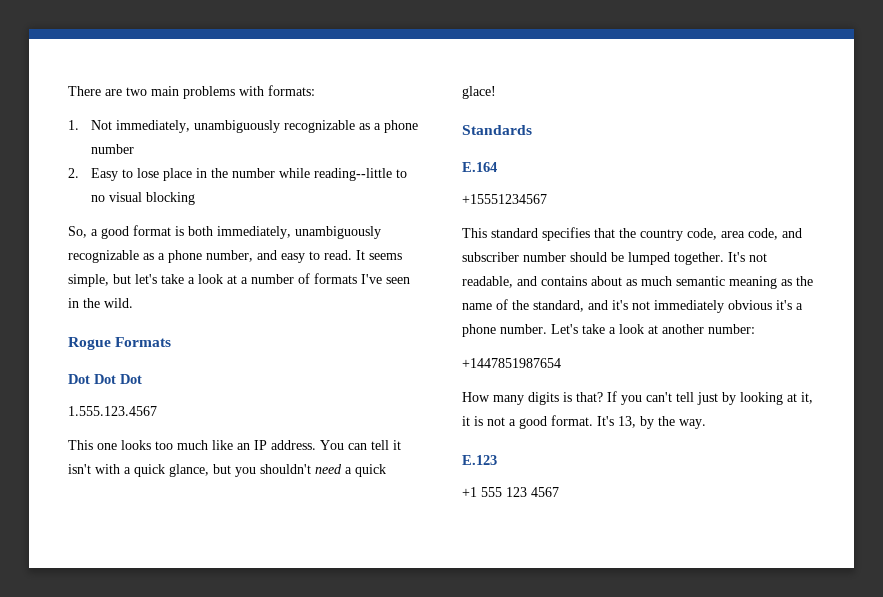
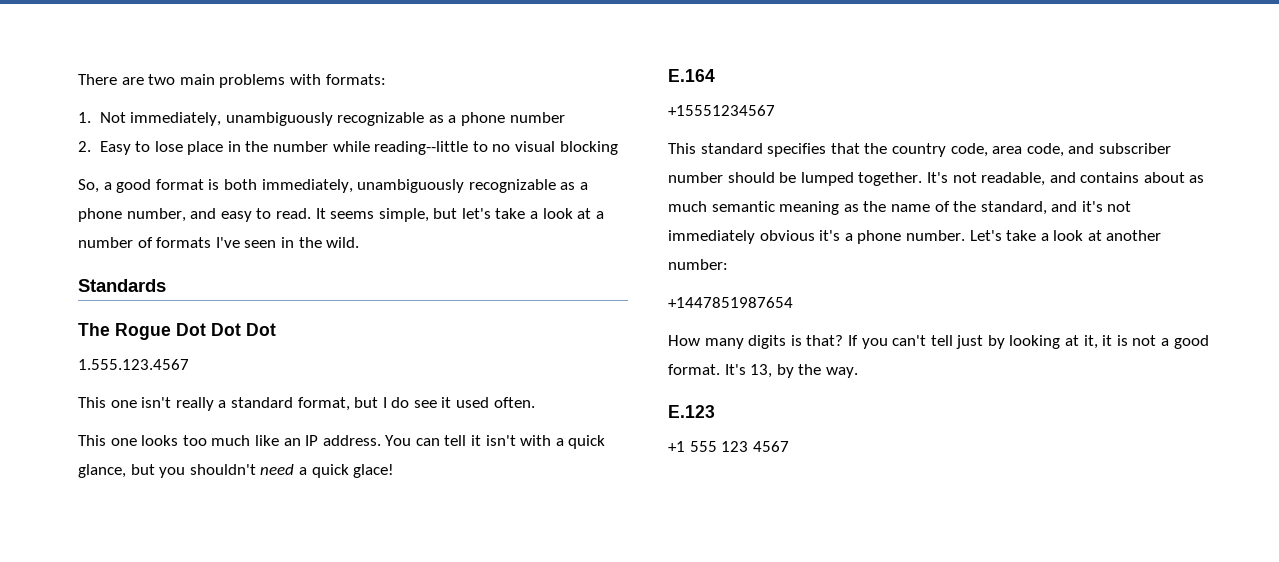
- Rogue Formats
- Dot Dot Dot
+ Standards
+ The Rogue Dot Dot Dot
+ This one isn't really a standard format, but I do see it used often.
- Standards

